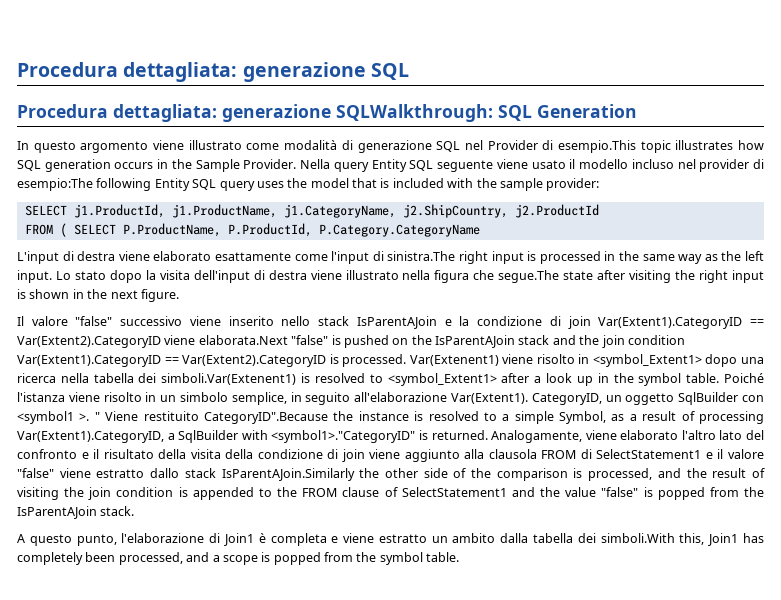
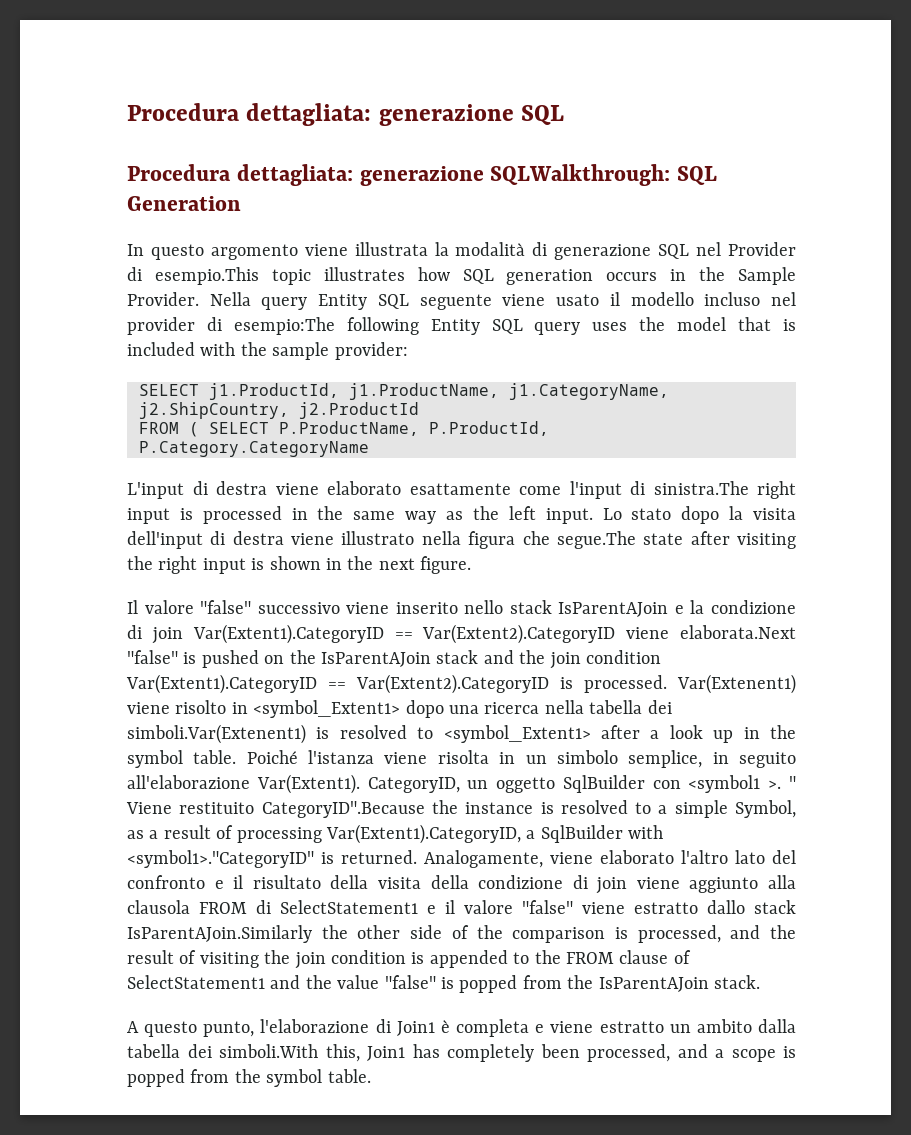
- In questo argomento viene illustrato come modalità di generazione SQL nel Provider di esempio.This topic illustrates how SQL generation occurs in the Sample Provider.
+ In questo argomento viene illustrata la modalità di generazione SQL nel Provider di esempio.This topic illustrates how SQL generation occurs in the Sample Provider.
- Poiché l'istanza viene risolto in un simbolo semplice, in seguito all'elaborazione Var(Extent1).
+ Poiché l'istanza viene risolta in un simbolo semplice, in seguito all'elaborazione Var(Extent1).

